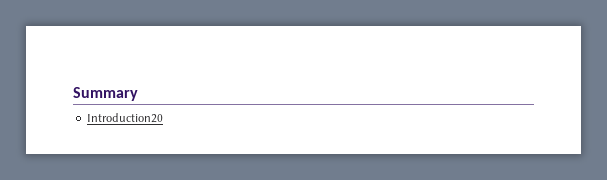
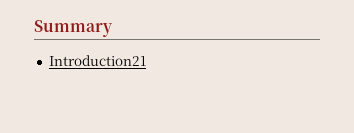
- Introduction20
+ Introduction21

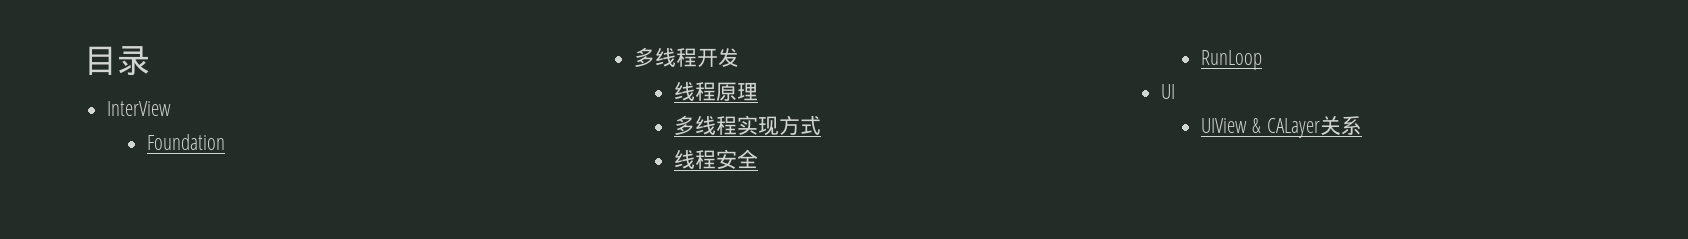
- Summary
- Introduction21
+ 目录
+ InterView
+ Foundation
+ 多线程开发
+ 线程原理
+ 多线程实现方式
+ 线程安全
+ RunLoop
+ UI
+ UIView & CALayer关系

